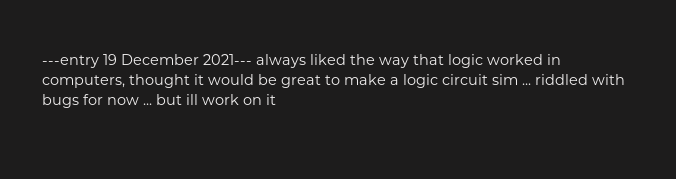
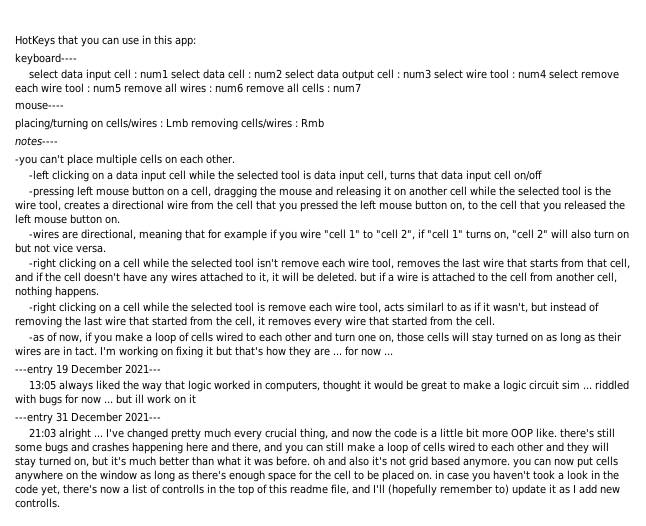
+ HotKeys that you can use in this app:
+ keyboard----
+ select data input cell : num1 select data cell : num2 select data output cell : num3 select wire tool : num4 select remove each wire tool : num5 remove all wires : num6 remove all cells : num7
+ mouse----
+ placing/turning on cells/wires : Lmb removing cells/wires : Rmb
+ notes----
+ -you can't place multiple cells on each other.
+ -left clicking on a data input cell while the selected tool is data input cell, turns that data input cell on/off
+ -pressing left mouse button on a cell, dragging the mouse and releasing it on another cell while the selected tool is the wire tool, creates a directional wire from the cell that you pressed the left mouse button on, to the cell that you released the left mouse button on.
+ -wires are directional, meaning that for example if you wire "cell 1" to "cell 2", if "cell 1" turns on, "cell 2" will also turn on but not vice versa.
+ -right clicking on a cell while the selected tool isn't remove each wire tool, removes the last wire that starts from that cell, and if the cell doesn't have any wires attached to it, it will be deleted. but if a wire is attached to the cell from another cell, nothing happens.
+ -right clicking on a cell while the selected tool is remove each wire tool, acts similarl to as if it wasn't, but instead of removing the last wire that started from the cell, it removes every wire that started from the cell.
+ -as of now, if you make a loop of cells wired to each other and turn one on, those cells will stay turned on as long as their wires are in tact. I'm working on fixing it but that's how they are ... for now ...
- ---entry 19 December 2021--- always liked the way that logic worked in computers, thought it would be great to make a logic circuit sim ... riddled with bugs for now ... but ill work on it
+ ---entry 19 December 2021---
+ 13:05 always liked the way that logic worked in computers, thought it would be great to make a logic circuit sim ... riddled with bugs for now ... but ill work on it
+ ---entry 31 December 2021---
+ 21:03 alright ... I've changed pretty much every crucial thing, and now the code is a little bit more OOP like. there's still some bugs and crashes happening here and there, and you can still make a loop of cells wired to each other and they will stay turned on, but it's much better than what it was before. oh and also it's not grid based anymore. you can now put cells anywhere on the window as long as there's enough space for the cell to be placed on. in case you haven't took a look in the code yet, there's now a list of controlls in the top of this readme file, and I'll (hopefully remember to) update it as I add new controlls.

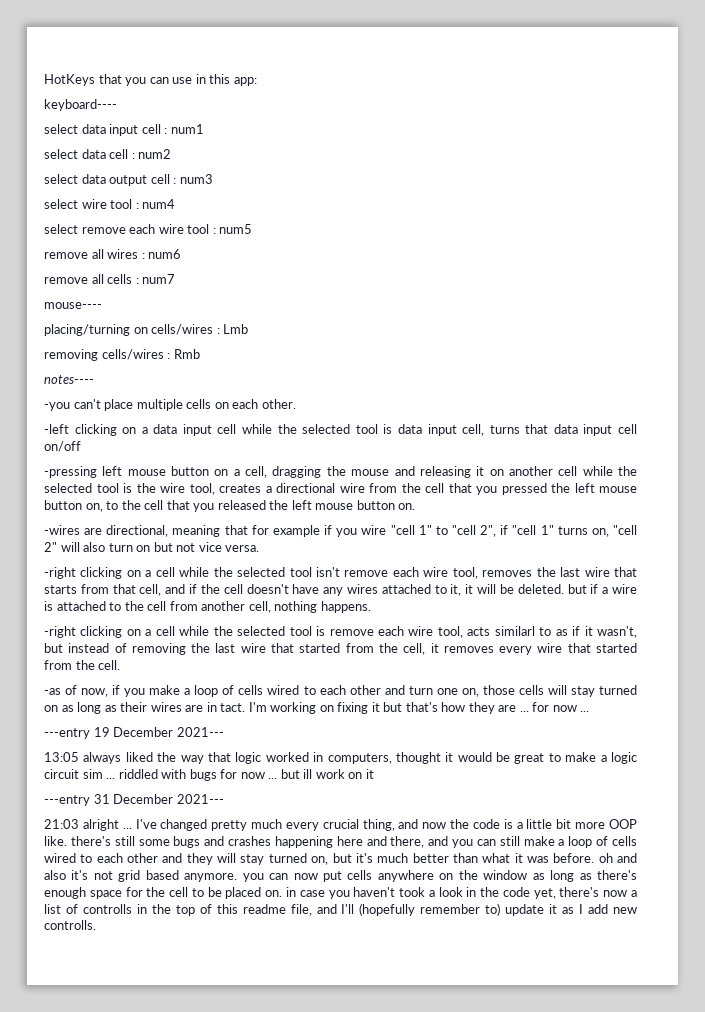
- select data input cell : num1 select data cell : num2 select data output cell : num3 select wire tool : num4 select remove each wire tool : num5 remove all wires : num6 remove all cells : num7
+ select data input cell : num1
+ select data cell : num2
+ select data output cell : num3
+ select wire tool : num4
+ select remove each wire tool : num5
+ remove all wires : num6
+ remove all cells : num7
- placing/turning on cells/wires : Lmb removing cells/wires : Rmb
+ placing/turning on cells/wires : Lmb
+ removing cells/wires : Rmb

